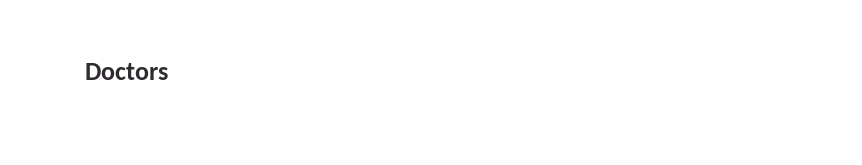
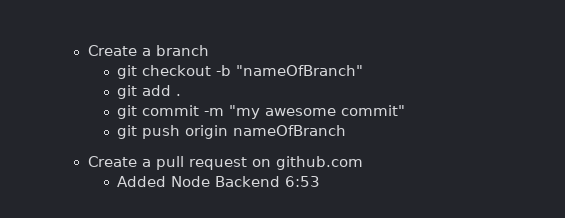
- Doctors
+ Create a branch
+ git checkout -b "nameOfBranch"
+ git add .
+ git commit -m "my awesome commit"
+ git push origin nameOfBranch
+ Create a pull request on github.com
+ Added Node Backend 6:53

